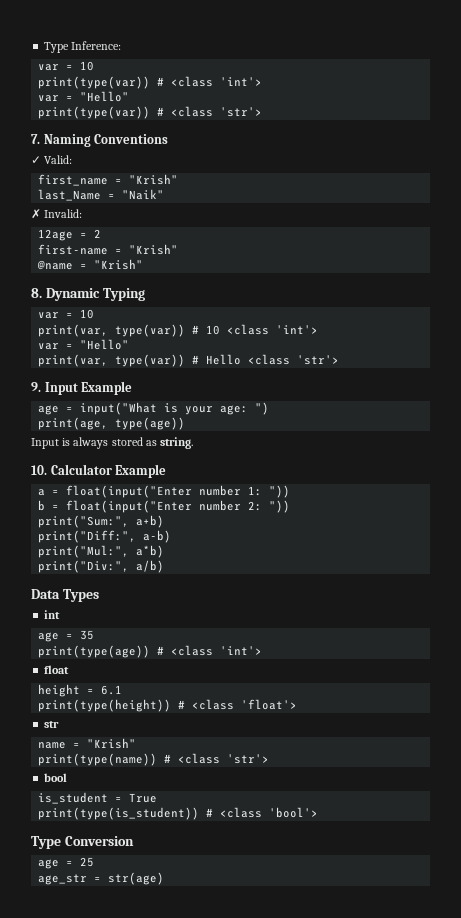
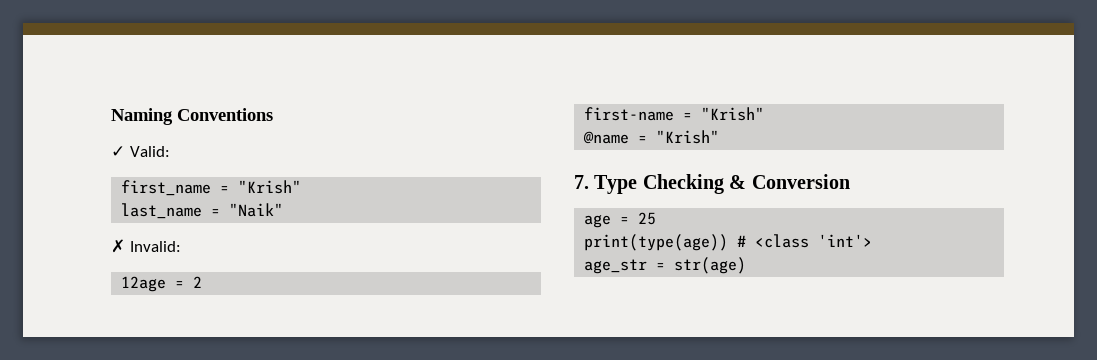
- Type Inference:
- var = 10
- print(type(var)) # <class 'int'>
- var = "Hello"
- print(type(var)) # <class 'str'>
- 7. Naming Conventions
+ Naming Conventions
- last_Name = "Naik"
+ last_name = "Naik"
- 8. Dynamic Typing
- var = 10
- print(var, type(var)) # 10 <class 'int'>
- var = "Hello"
- print(var, type(var)) # Hello <class 'str'>
- 9. Input Example
- age = input("What is your age: ")
- print(age, type(age))
- Input is always stored as string.
- 10. Calculator Example
- a = float(input("Enter number 1: "))
- b = float(input("Enter number 2: "))
- print("Sum:", a+b)
- print("Diff:", a-b)
- print("Mul:", a*b)
- print("Div:", a/b)
- Data Types
- int
- age = 35
+ 7. Type Checking & Conversion
+ age = 25
  print(type(age)) # <class 'int'>
- float
- height = 6.1
- print(type(height)) # <class 'float'>
- str
- name = "Krish"
- print(type(name)) # <class 'str'>
- bool
- is_student = True
- print(type(is_student)) # <class 'bool'>
- Type Conversion
- age = 25

